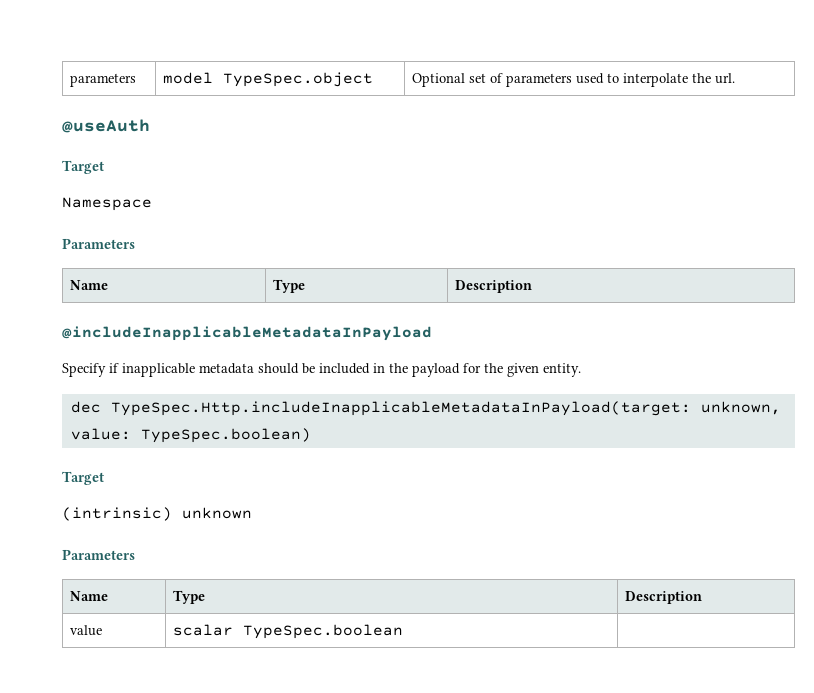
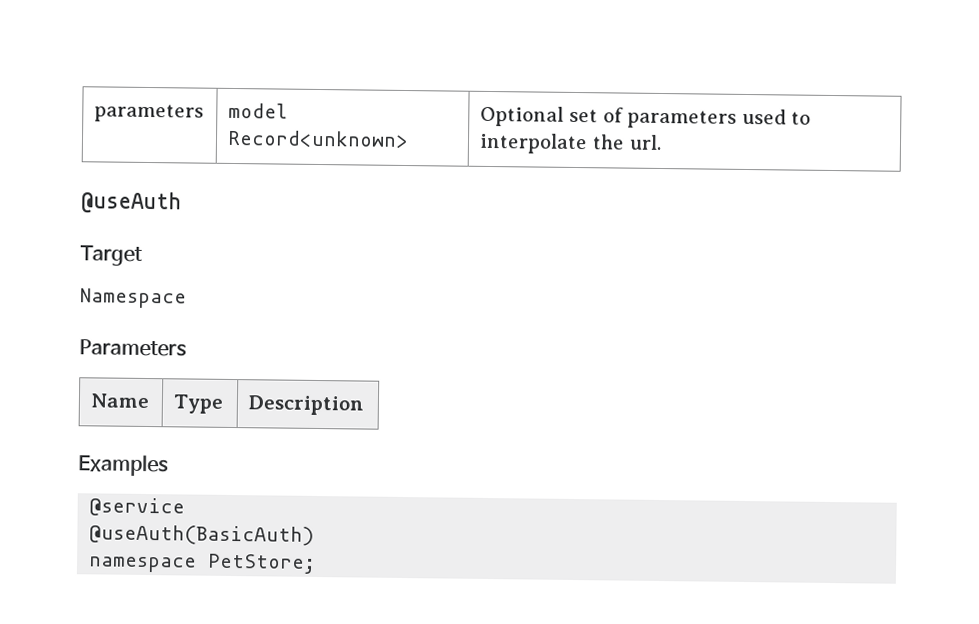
- parameters | model TypeSpec.object | Optional set of parameters used to interpolate the url.
+ parameters | model Record<unknown> | Optional set of parameters used to interpolate the url.
- @includeInapplicableMetadataInPayload
- Specify if inapplicable metadata should be included in the payload for the given entity.
- dec TypeSpec.Http.includeInapplicableMetadataInPayload(target: unknown, value: TypeSpec.boolean)
- Target
- (intrinsic) unknown
- Parameters
- Name | Type | Description
- value | scalar TypeSpec.boolean |
+ Examples
+ @service
+ @useAuth(BasicAuth)
+ namespace PetStore;

